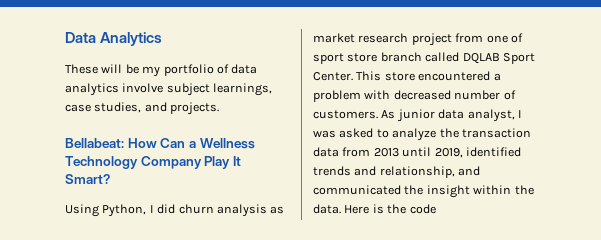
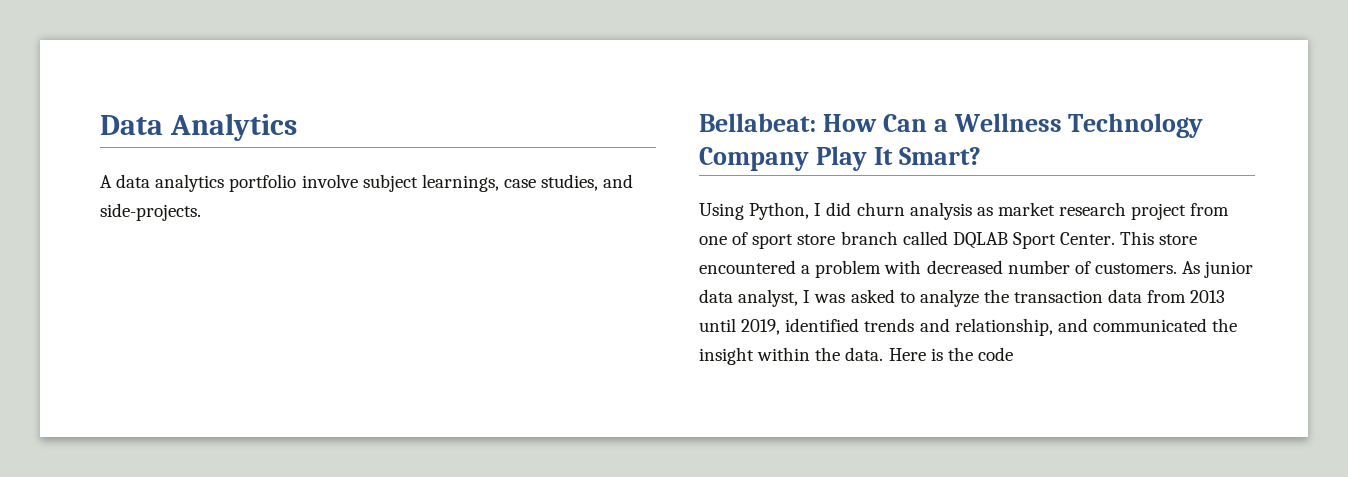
- These will be my portfolio of data analytics involve subject learnings, case studies, and projects.
+ A data analytics portfolio involve subject learnings, case studies, and side-projects.

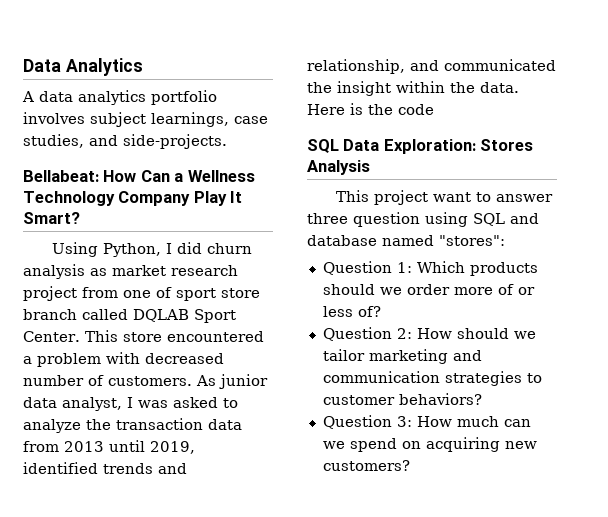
- A data analytics portfolio involve subject learnings, case studies, and side-projects.
+ A data analytics portfolio involves subject learnings, case studies, and side-projects.
+ SQL Data Exploration: Stores Analysis
+ This project want to answer three question using SQL and database named "stores":
+ Question 1: Which products should we order more of or less of?
+ Question 2: How should we tailor marketing and communication strategies to customer behaviors?
+ Question 3: How much can we spend on acquiring new customers?

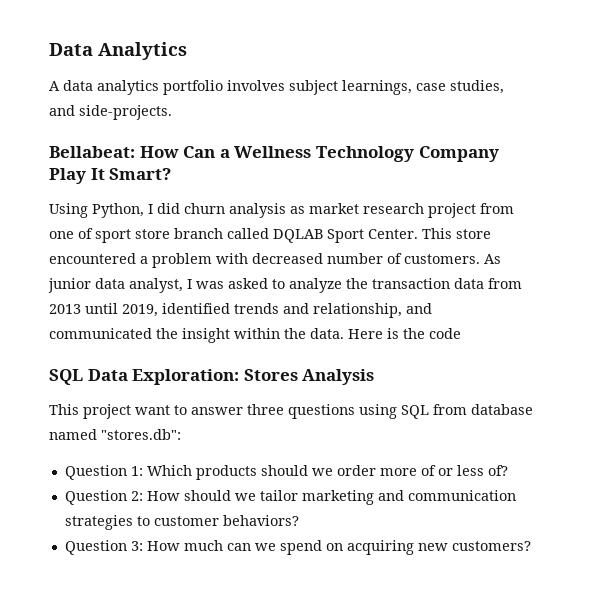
- This project want to answer three question using SQL and database named "stores":
+ This project want to answer three questions using SQL from database named "stores.db":

